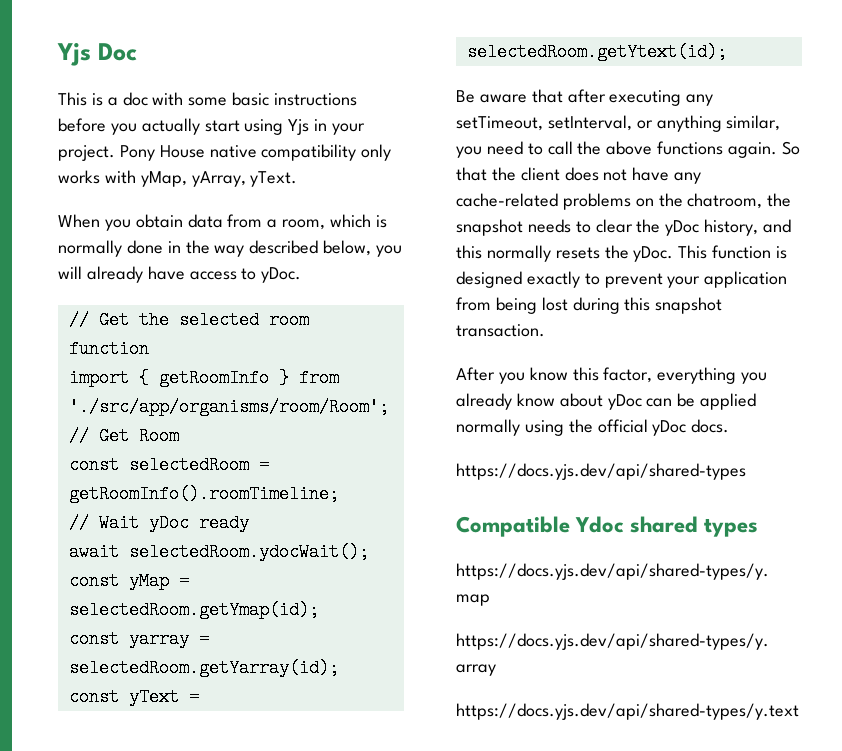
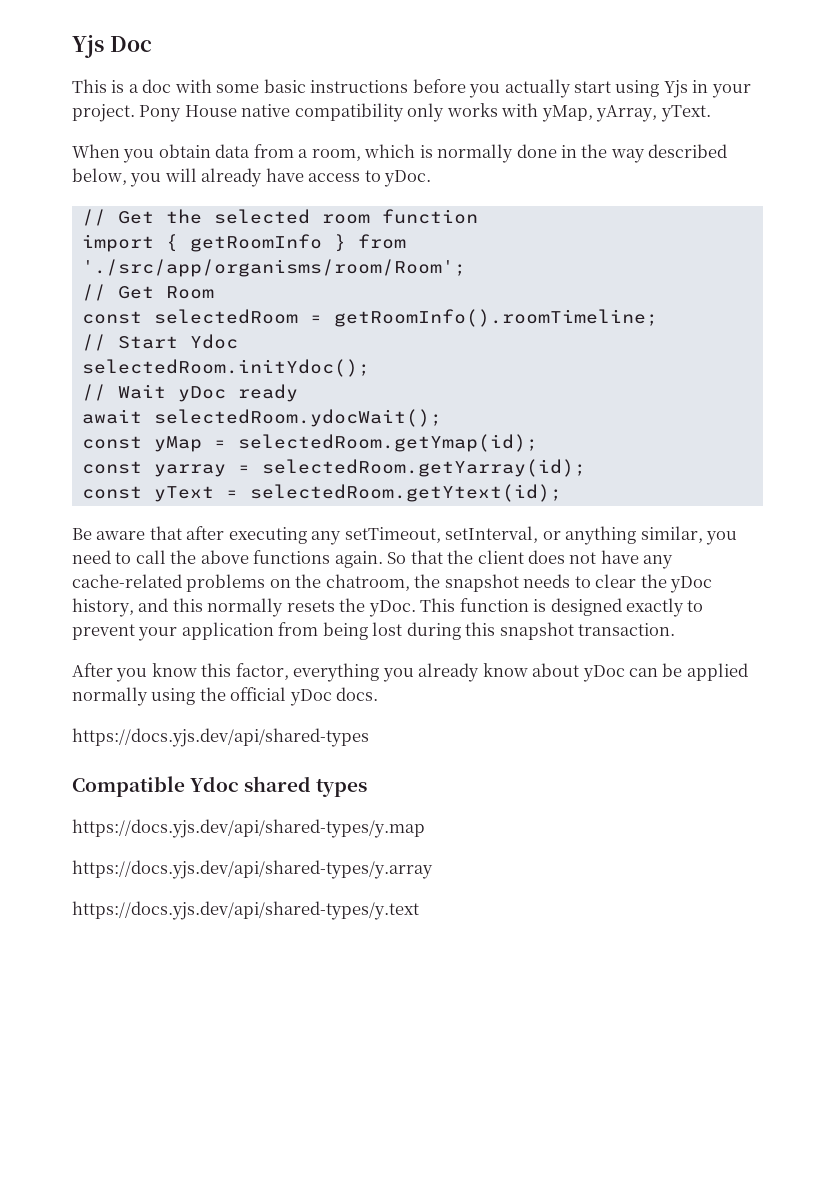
+ // Start Ydoc
+ selectedRoom.initYdoc();

